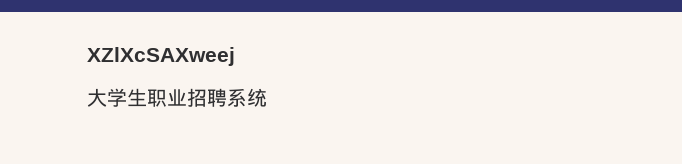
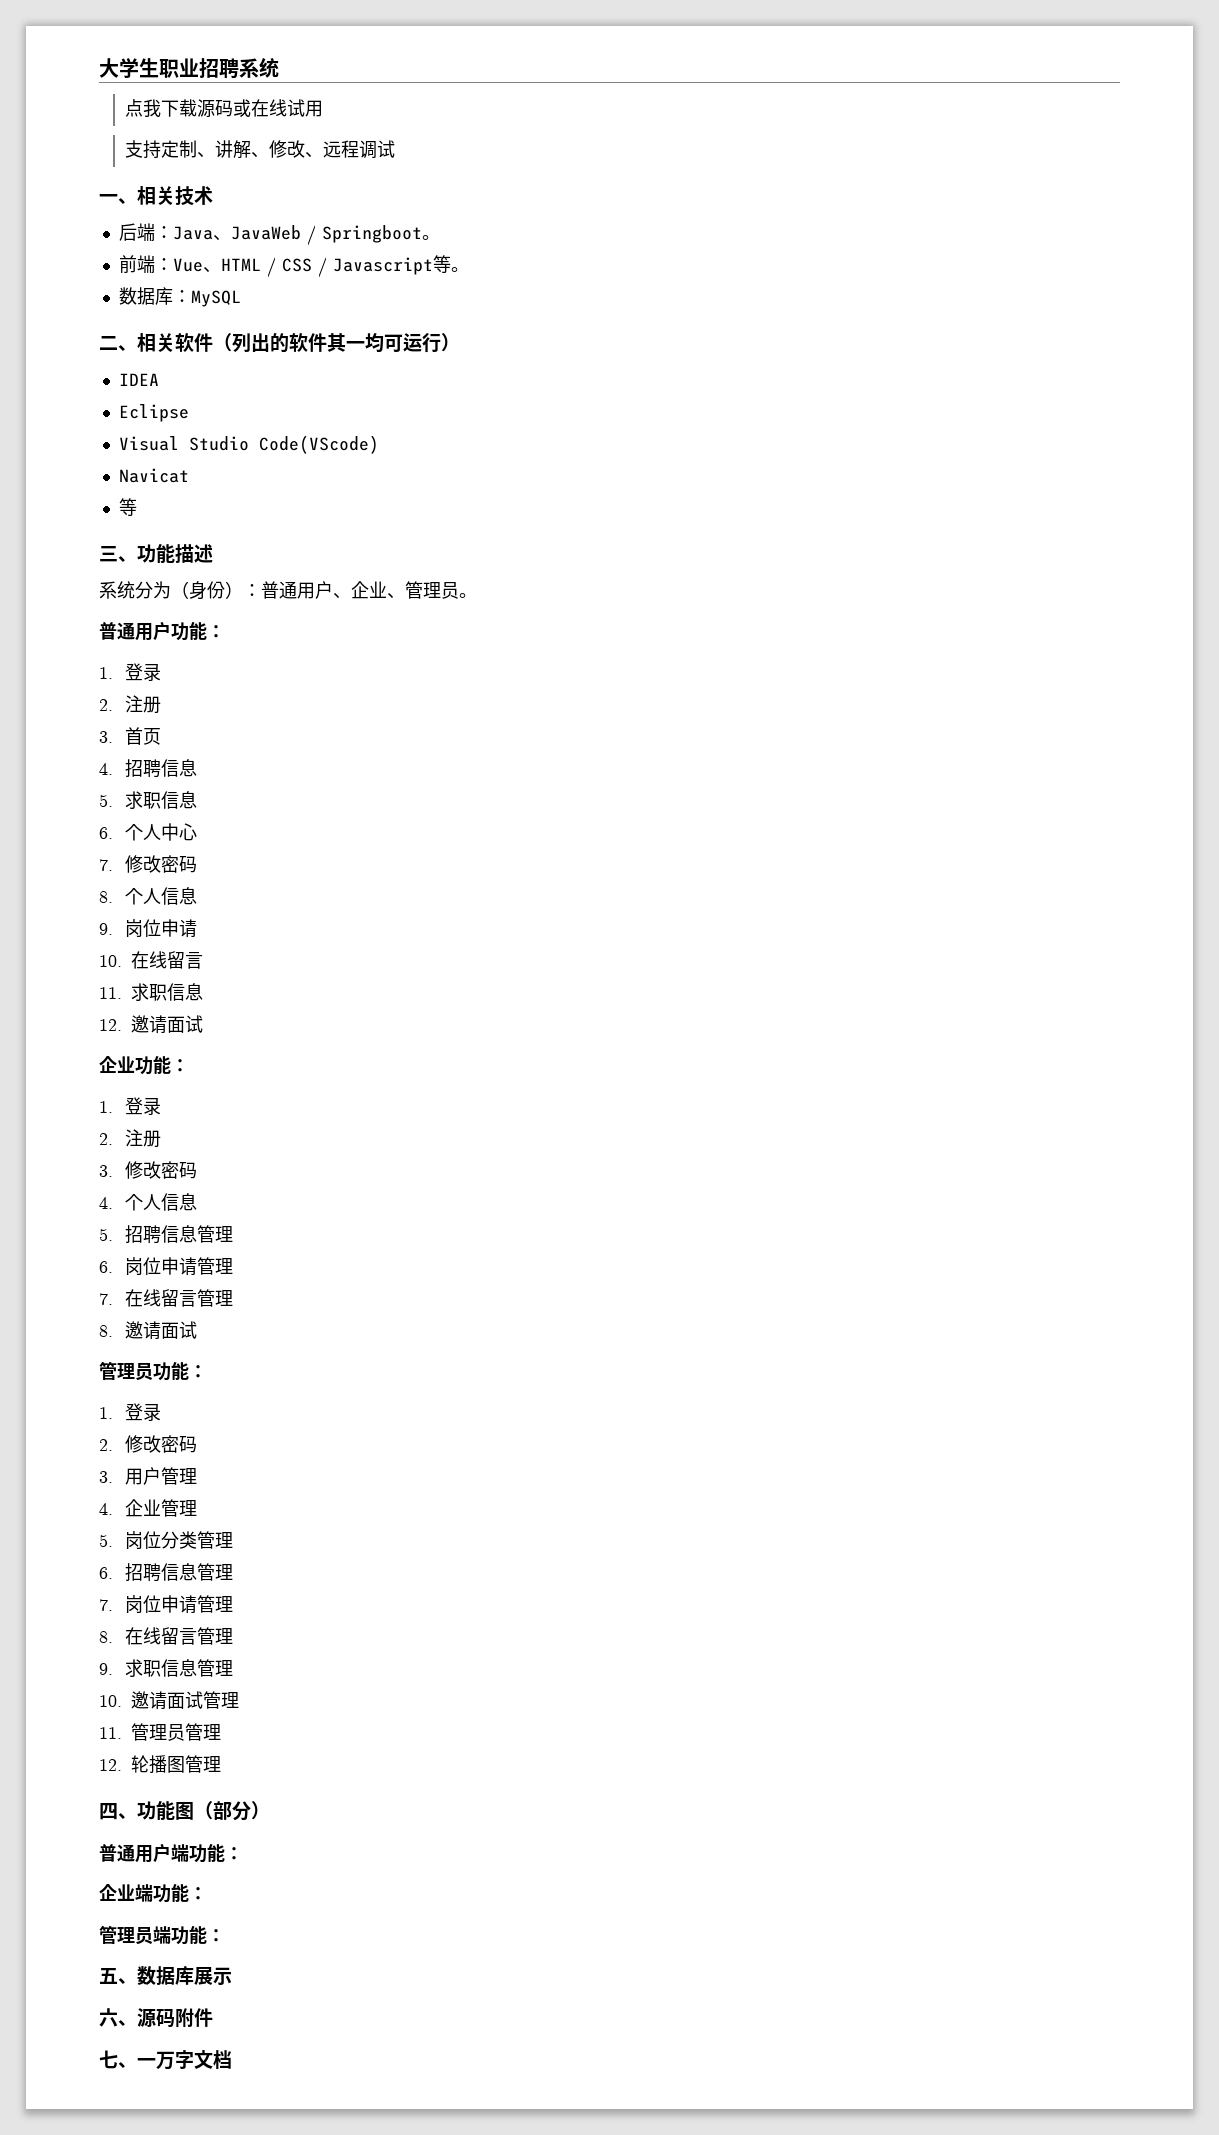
- XZlXcSAXweej
+ 点我下载源码或在线试用
+ 支持定制、讲解、修改、远程调试
+ 一、相关技术
+ 后端：Java、JavaWeb / Springboot。
+ 前端：Vue、HTML / CSS / Javascript等。
+ 数据库：MySQL
+ 二、相关软件（列出的软件其一均可运行）
+ IDEA
+ Eclipse
+ Visual Studio Code(VScode)
+ Navicat
+ 等
+ 三、功能描述
+ 系统分为（身份）：普通用户、企业、管理员。
+ 普通用户功能：
+ 1.登录
+ 2.注册
+ 3.首页
+ 4.招聘信息
+ 5.求职信息
+ 6.个人中心
+ 7.修改密码
+ 8.个人信息
+ 9.岗位申请
+ 10.在线留言
+ 11.求职信息
+ 12.邀请面试
+ 企业功能：
+ 1.登录
+ 2.注册
+ 3.修改密码
+ 4.个人信息
+ 5.招聘信息管理
+ 6.岗位申请管理
+ 7.在线留言管理
+ 8.邀请面试
+ 管理员功能：
+ 1.登录
+ 2.修改密码
+ 3.用户管理
+ 4.企业管理
+ 5.岗位分类管理
+ 6.招聘信息管理
+ 7.岗位申请管理
+ 8.在线留言管理
+ 9.求职信息管理
+ 10.邀请面试管理
+ 11.管理员管理
+ 12.轮播图管理
+ 四、功能图（部分）
+ 普通用户端功能：
+ 企业端功能：
+ 管理员端功能：
+ 五、数据库展示
+ 六、源码附件
+ 七、一万字文档

